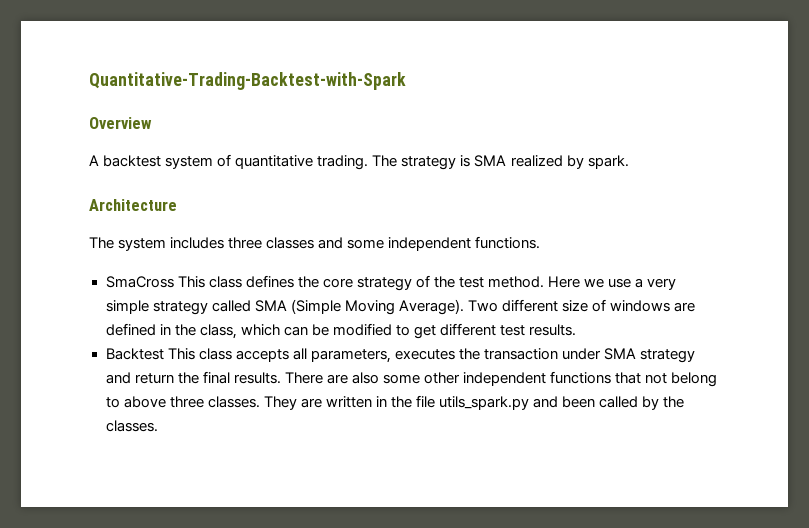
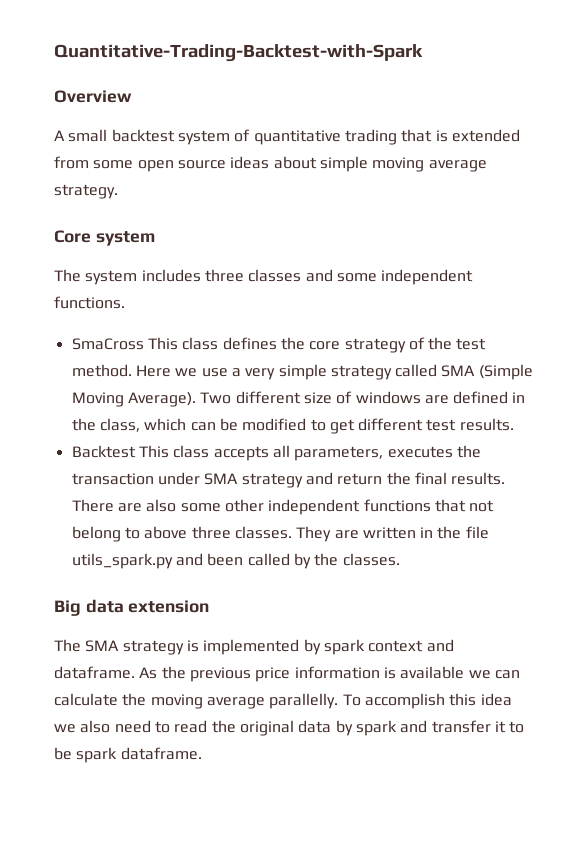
- A backtest system of quantitative trading. The strategy is SMA realized by spark.
- Architecture
+ A small backtest system of quantitative trading that is extended from some open source ideas about simple moving average strategy.
+ Core system
+ Big data extension
+ The SMA strategy is implemented by spark context and dataframe. As the previous price information is available we can calculate the moving average parallelly. To accomplish this idea we also need to read the original data by spark and transfer it to be spark dataframe.

